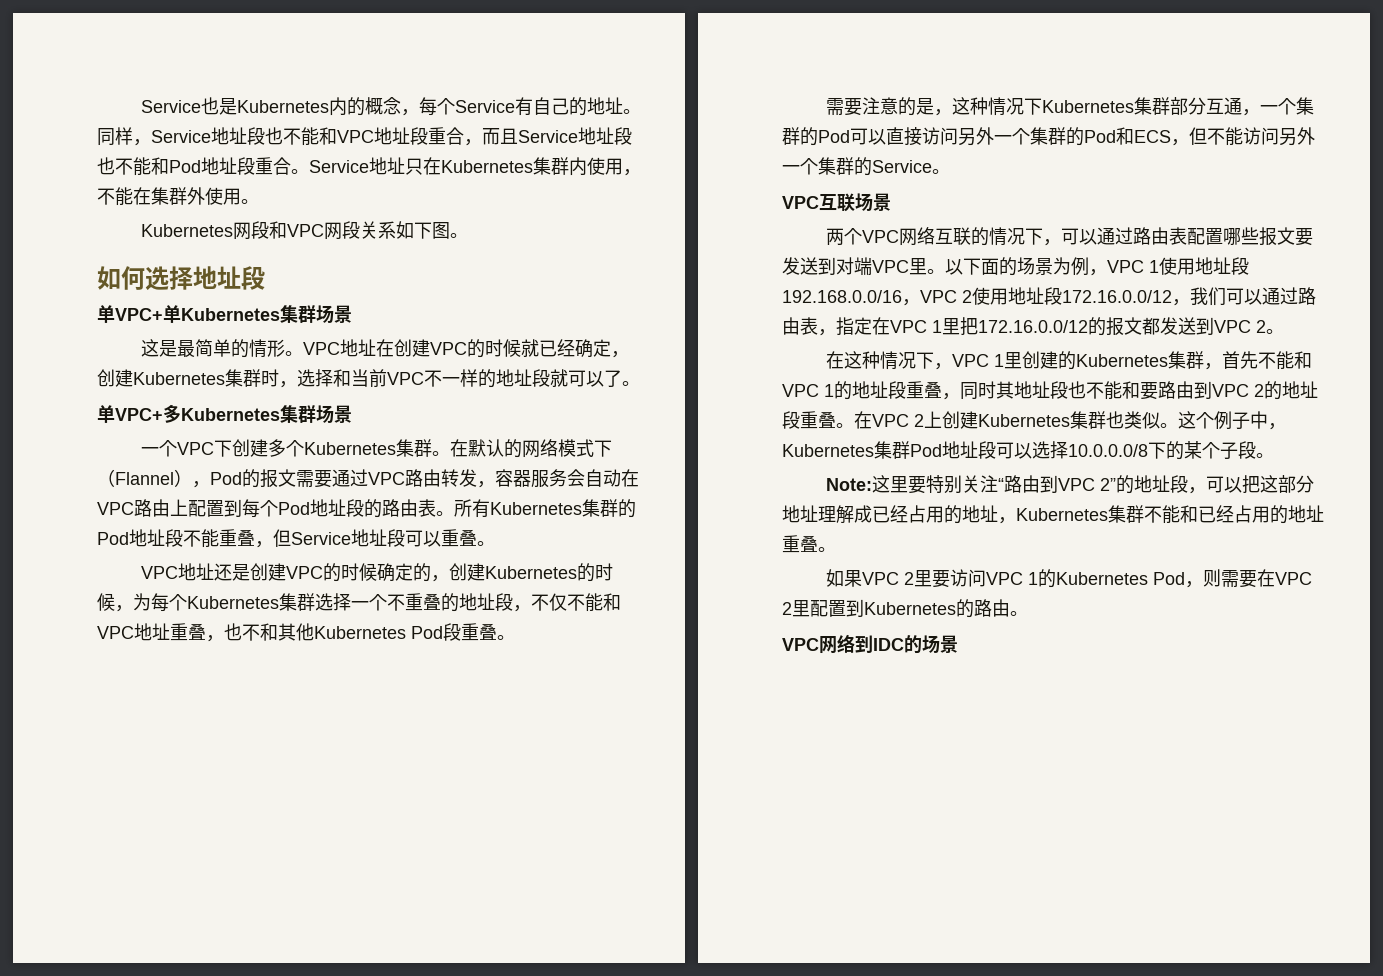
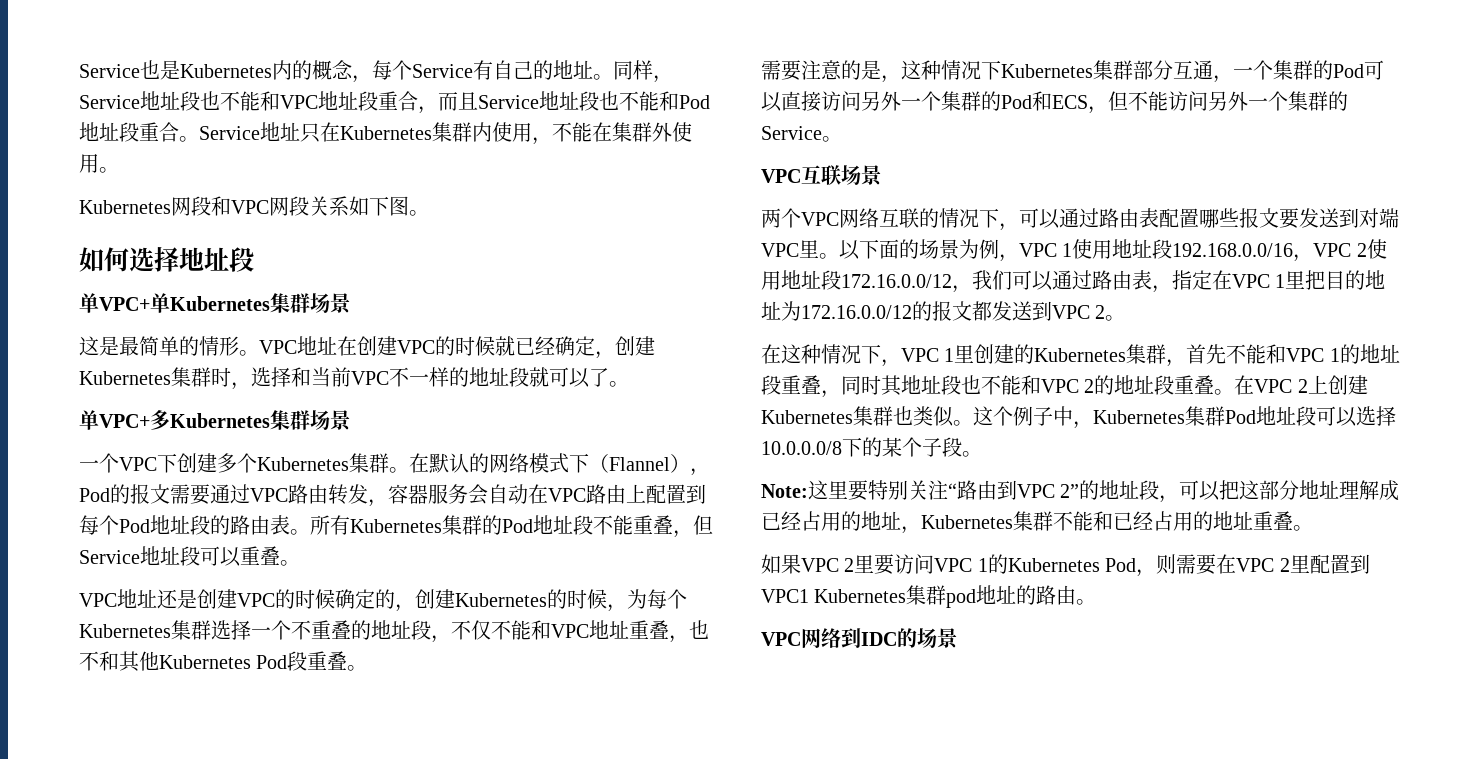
- 以下面的场景为例，VPC 1使用地址段192.168.0.0/16，VPC 2使用地址段172.16.0.0/12，我们可以通过路由表，指定在VPC 1里把172.16.0.0/12的报文都发送到VPC 2。
+ 以下面的场景为例，VPC 1使用地址段192.168.0.0/16，VPC 2使用地址段172.16.0.0/12，我们可以通过路由表，指定在VPC 1里把目的地址为172.16.0.0/12的报文都发送到VPC 2。
- 在这种情况下，VPC 1里创建的Kubernetes集群，首先不能和VPC 1的地址段重叠，同时其地址段也不能和要路由到VPC 2的地址段重叠。
+ 在这种情况下，VPC 1里创建的Kubernetes集群，首先不能和VPC 1的地址段重叠，同时其地址段也不能和VPC 2的地址段重叠。
- 如果VPC 2里要访问VPC 1的Kubernetes Pod，则需要在VPC 2里配置到Kubernetes的路由。
+ 如果VPC 2里要访问VPC 1的Kubernetes Pod，则需要在VPC 2里配置到VPC1 Kubernetes集群pod地址的路由。

